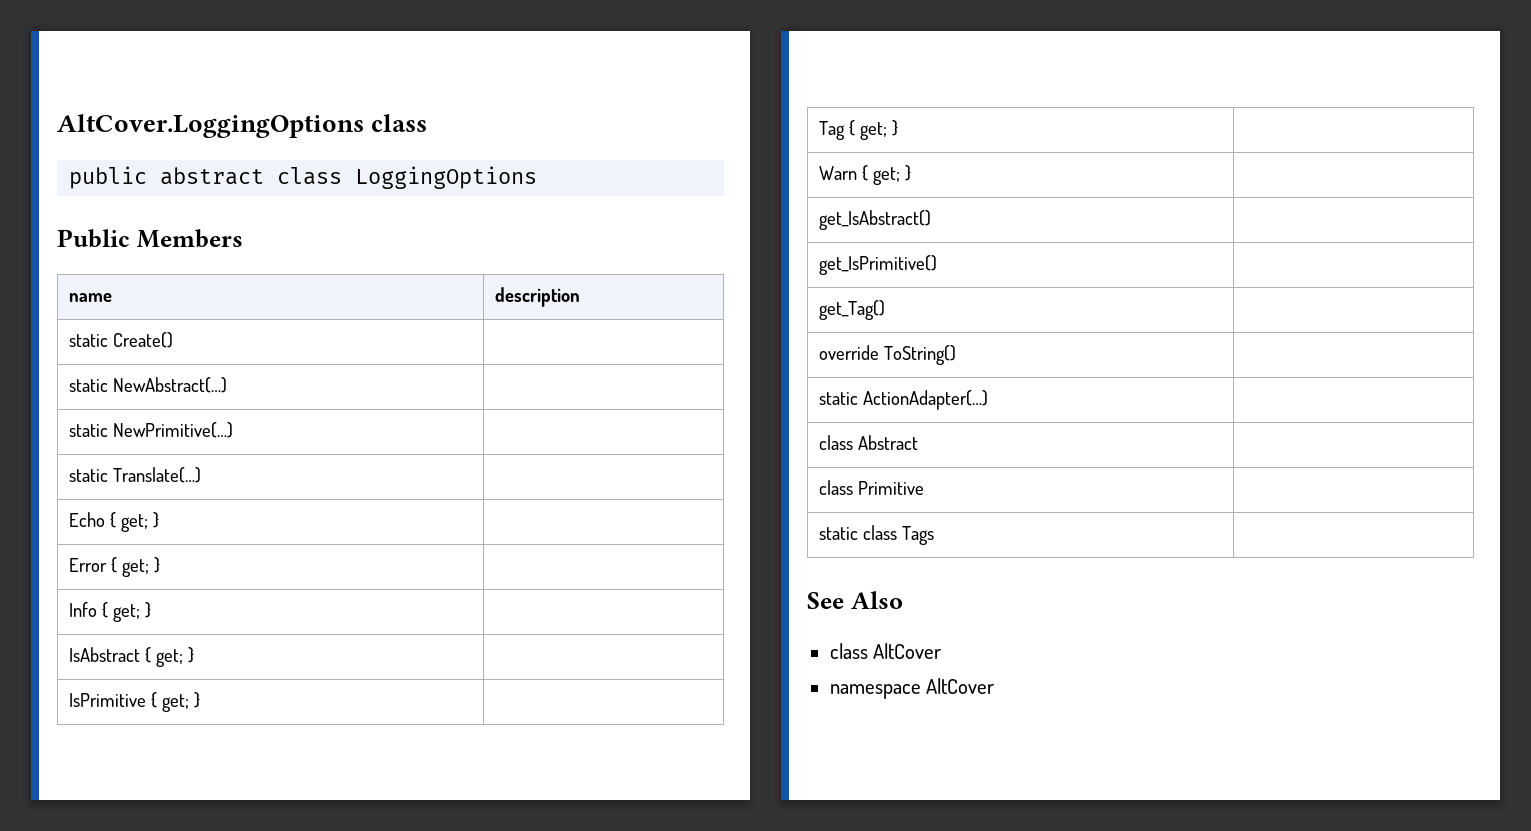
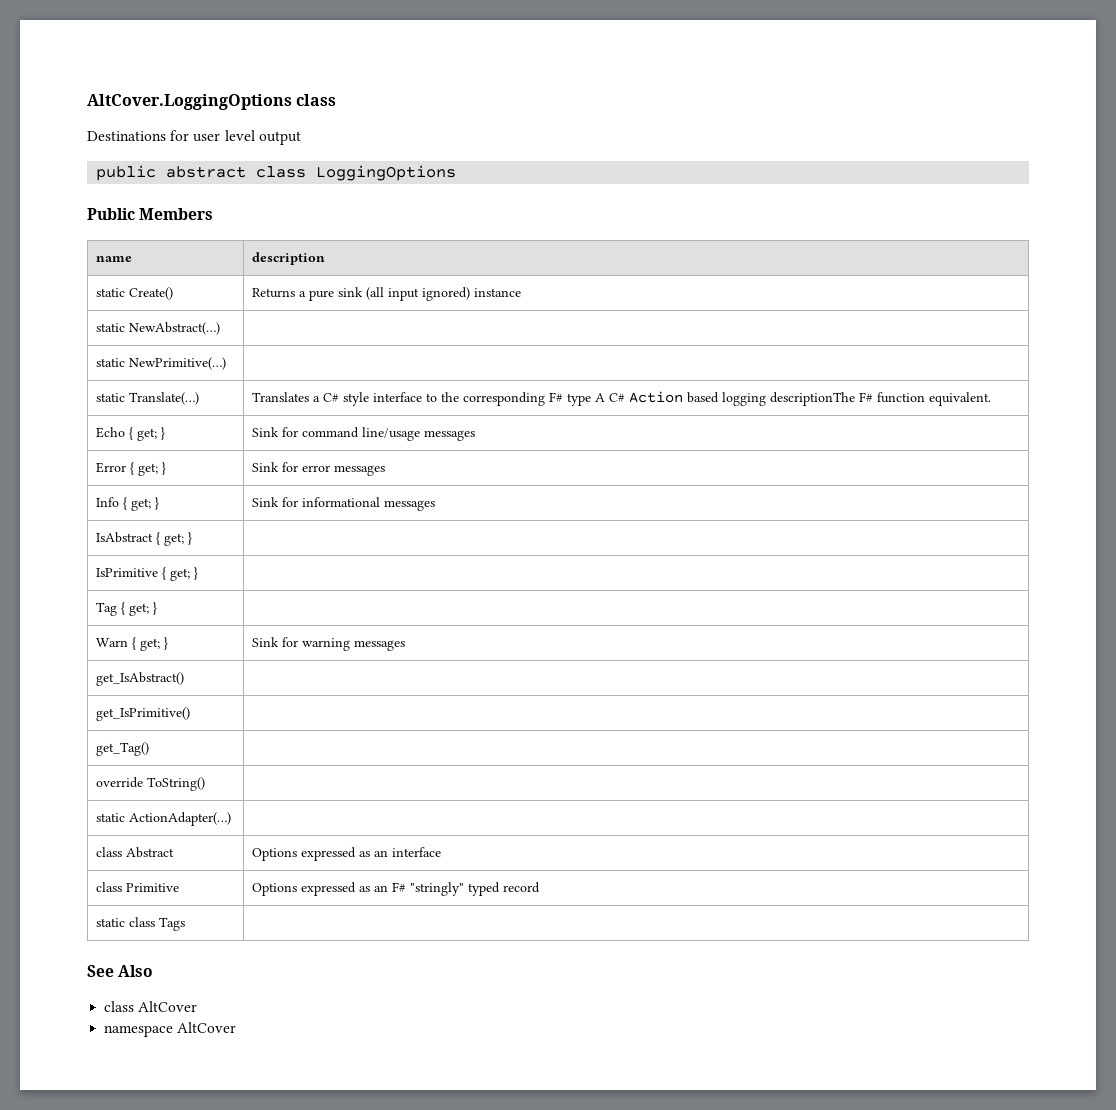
+ Destinations for user level output
- static Create() |
+ static Create() | Returns a pure sink (all input ignored) instance
- static Translate(…) |
+ static Translate(…) | Translates a C# style interface to the corresponding F# type A C# Action based logging descriptionThe F# function equivalent.
- Echo { get; } |
+ Echo { get; } | Sink for command line/usage messages
- Error { get; } |
+ Error { get; } | Sink for error messages
- Info { get; } |
+ Info { get; } | Sink for informational messages
- Warn { get; } |
+ Warn { get; } | Sink for warning messages
- class Abstract |
- class Primitive |
+ class Abstract | Options expressed as an interface
+ class Primitive | Options expressed as an F# "stringly" typed record

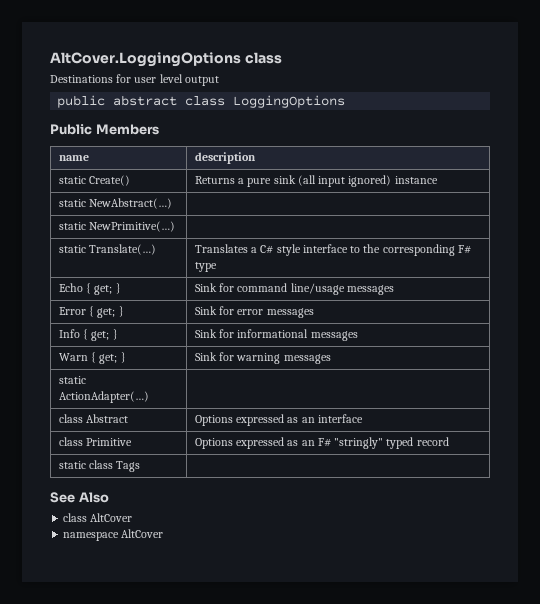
- static Translate(…) | Translates a C# style interface to the corresponding F# type A C# Action based logging descriptionThe F# function equivalent.
+ static Translate(…) | Translates a C# style interface to the corresponding F# type
- IsAbstract { get; } |
- IsPrimitive { get; } |
- Tag { get; } |
- get_IsAbstract() |
- get_IsPrimitive() |
- get_Tag() |
- override ToString() |

